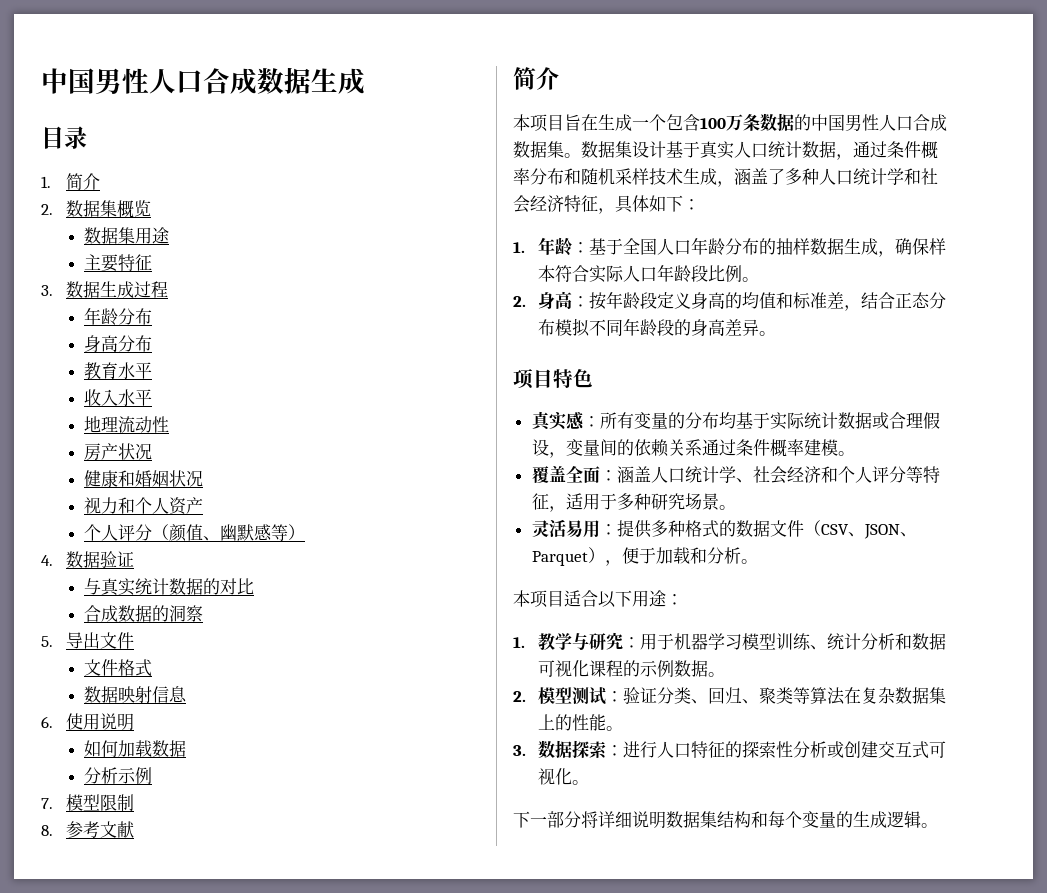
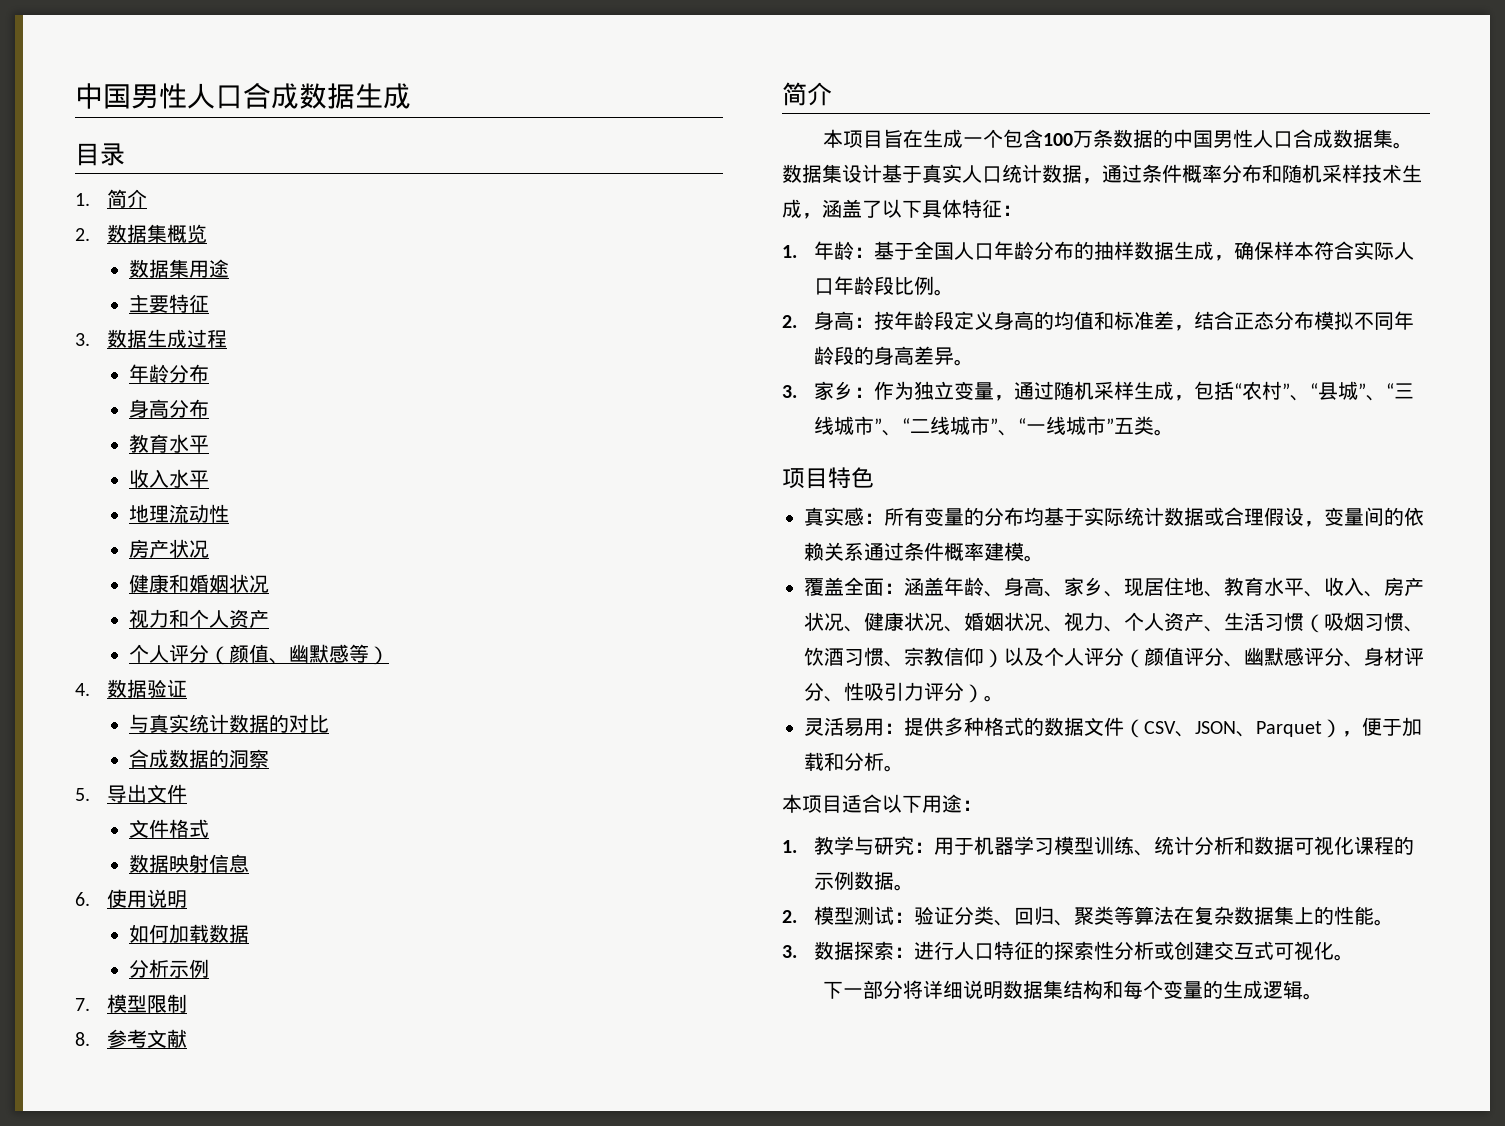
- 数据集设计基于真实人口统计数据，通过条件概率分布和随机采样技术生成，涵盖了多种人口统计学和社会经济特征，具体如下：
+ 数据集设计基于真实人口统计数据，通过条件概率分布和随机采样技术生成，涵盖了以下具体特征：
+ 3.家乡：作为独立变量，通过随机采样生成，包括“农村”、“县城”、“三线城市”、“二线城市”、“一线城市”五类。
- 覆盖全面：涵盖人口统计学、社会经济和个人评分等特征，适用于多种研究场景。
+ 覆盖全面：涵盖年龄、身高、家乡、现居住地、教育水平、收入、房产状况、健康状况、婚姻状况、视力、个人资产、生活习惯（吸烟习惯、饮酒习惯、宗教信仰）以及个人评分（颜值评分、幽默感评分、身材评分、性吸引力评分）。

